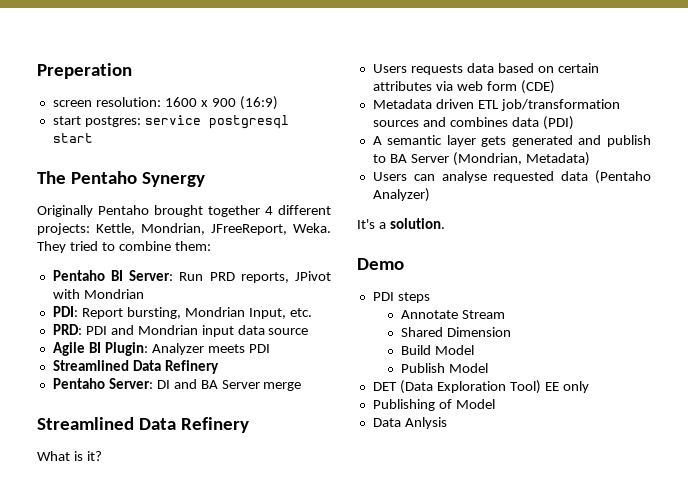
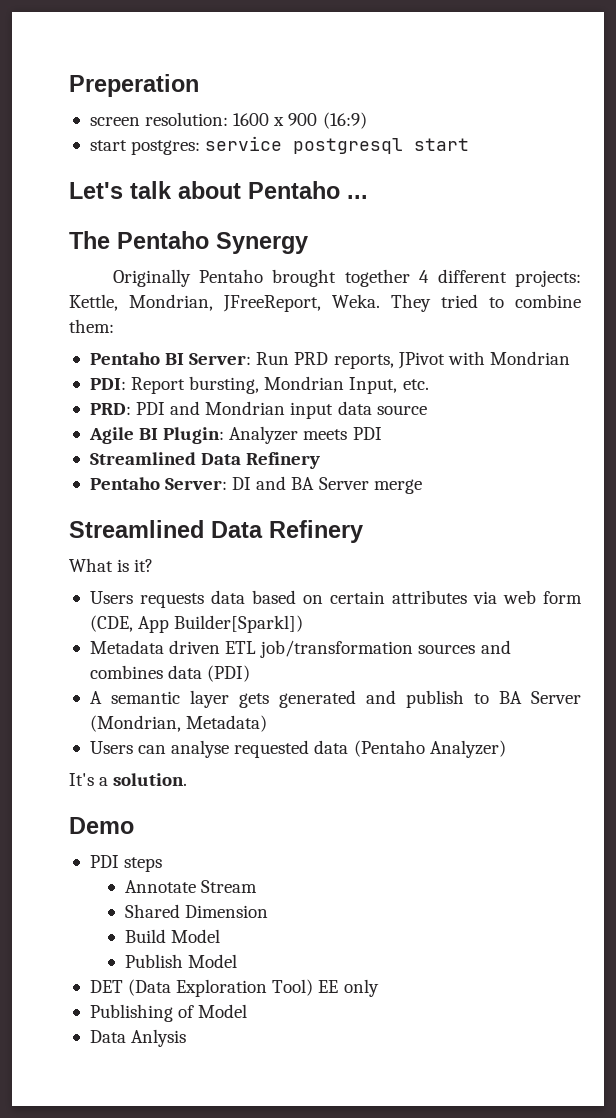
+ Let's talk about Pentaho ...
- Users requests data based on certain attributes via web form (CDE)
+ Users requests data based on certain attributes via web form (CDE, App Builder[Sparkl])

